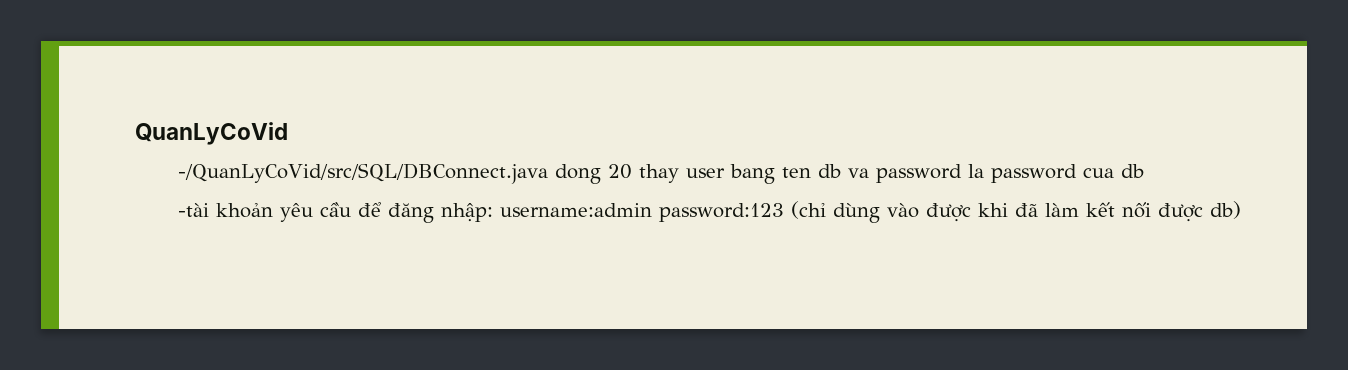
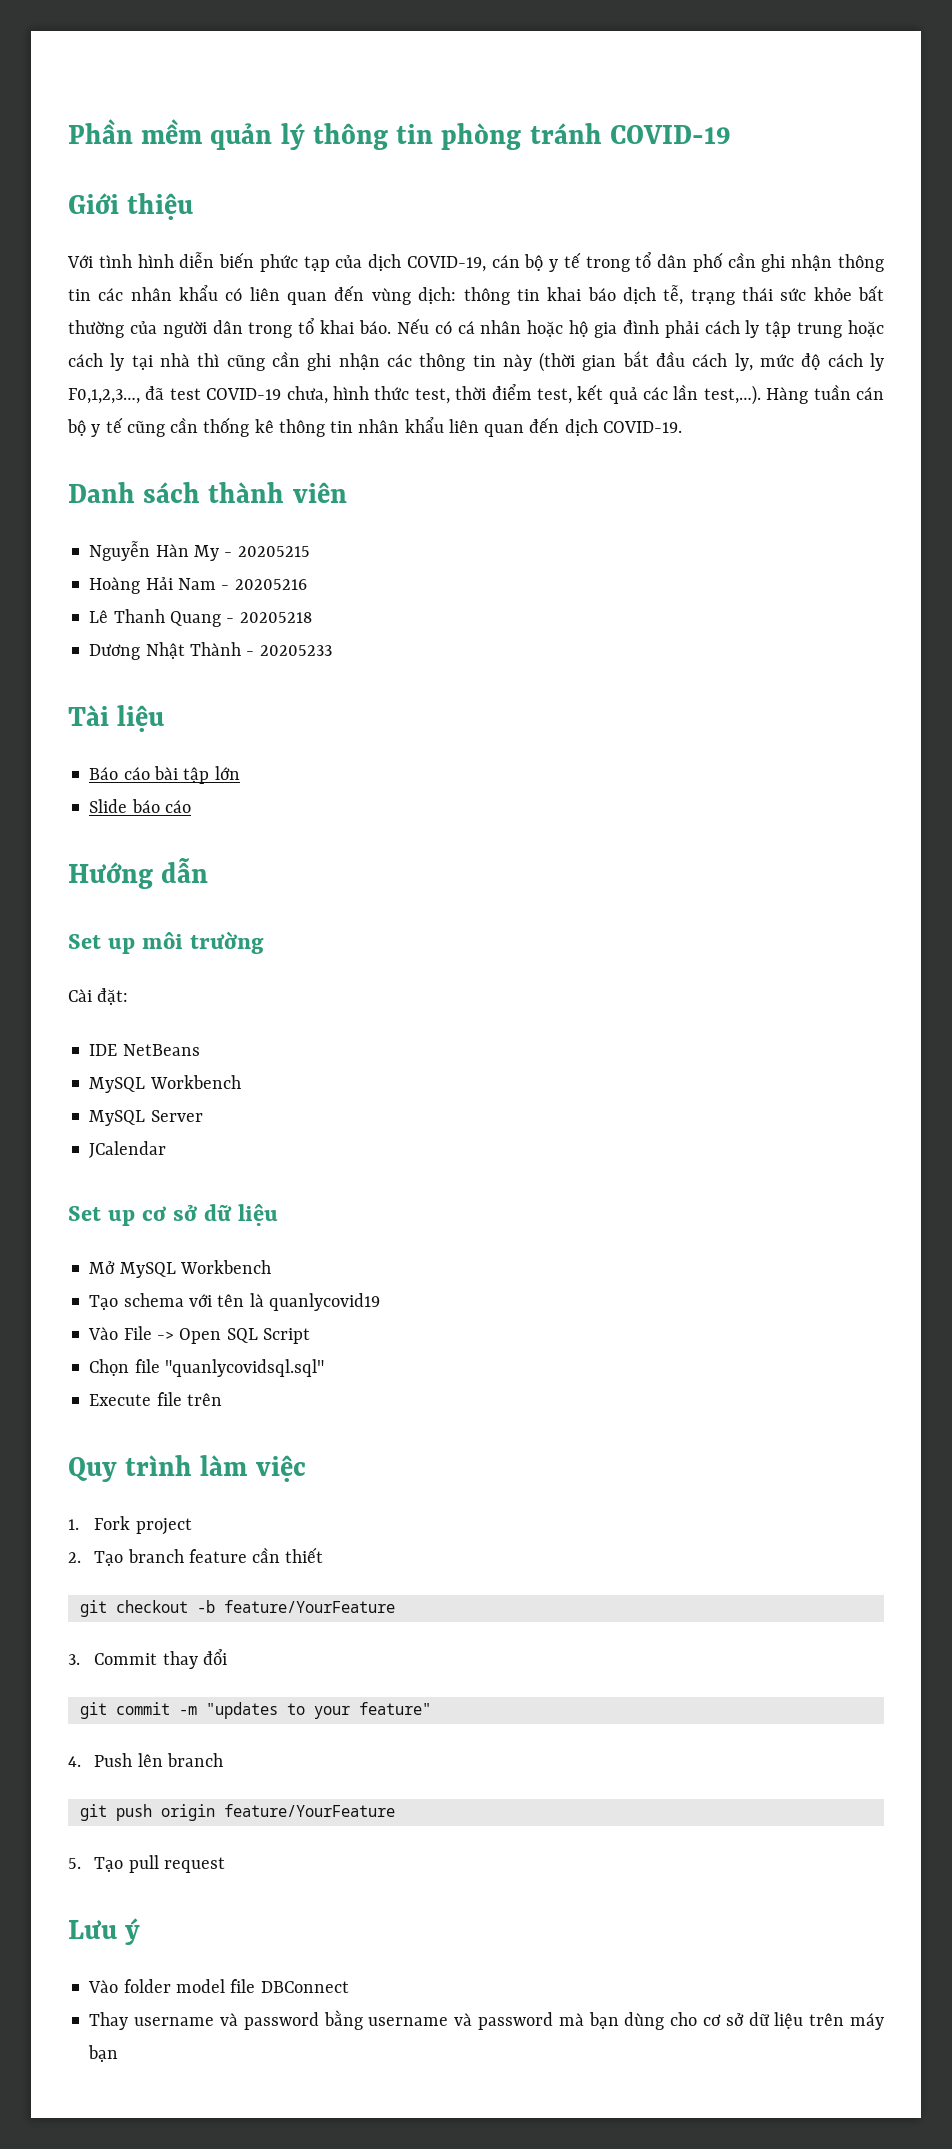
- QuanLyCoVid
- -/QuanLyCoVid/src/SQL/DBConnect.java dong 20 thay user bang ten db va password la password cua db
- -tài khoản yêu cầu để đăng nhập: username:admin password:123 (chỉ dùng vào được khi đã làm kết nối được db)
+ Phần mềm quản lý thông tin phòng tránh COVID-19
+ Giới thiệu
+ Với tình hình diễn biến phức tạp của dịch COVID-19, cán bộ y tế trong tổ dân phố cần ghi nhận thông tin các nhân khẩu có liên quan đến vùng dịch: thông tin khai báo dịch tễ, trạng thái sức khỏe bất thường của người dân trong tổ khai báo. Nếu có cá nhân hoặc hộ gia đình phải cách ly tập trung hoặc cách ly tại nhà thì cũng cần ghi nhận các thông tin này (thời gian bắt đầu cách ly, mức độ cách ly F0,1,2,3…, đã test COVID-19 chưa, hình thức test, thời điểm test, kết quả các lần test,…). Hàng tuần cán bộ y tế cũng cần thống kê thông tin nhân khẩu liên quan đến dịch COVID-19.
+ Danh sách thành viên
+ Nguyễn Hàn My - 20205215
+ Hoàng Hải Nam - 20205216
+ Lê Thanh Quang - 20205218
+ Dương Nhật Thành - 20205233
+ Tài liệu
+ Báo cáo bài tập lớn
+ Slide báo cáo
+ Hướng dẫn
+ Set up môi trường
+ Cài đặt:
+ IDE NetBeans
+ MySQL Workbench
+ MySQL Server
+ JCalendar
+ Set up cơ sở dữ liệu
+ Mở MySQL Workbench
+ Tạo schema với tên là quanlycovid19
+ Vào File -> Open SQL Script
+ Chọn file "quanlycovidsql.sql"
+ Execute file trên
+ Quy trình làm việc
+ 1. Fork project
+ 2. Tạo branch feature cần thiết
+ git checkout -b feature/YourFeature
+ 3. Commit thay đổi
+ git commit -m "updates to your feature"
+ 4. Push lên branch
+ git push origin feature/YourFeature
+ 5. Tạo pull request
+ Lưu ý
+ Vào folder model file DBConnect
+ Thay username và password bằng username và password mà bạn dùng cho cơ sở dữ liệu trên máy bạn

